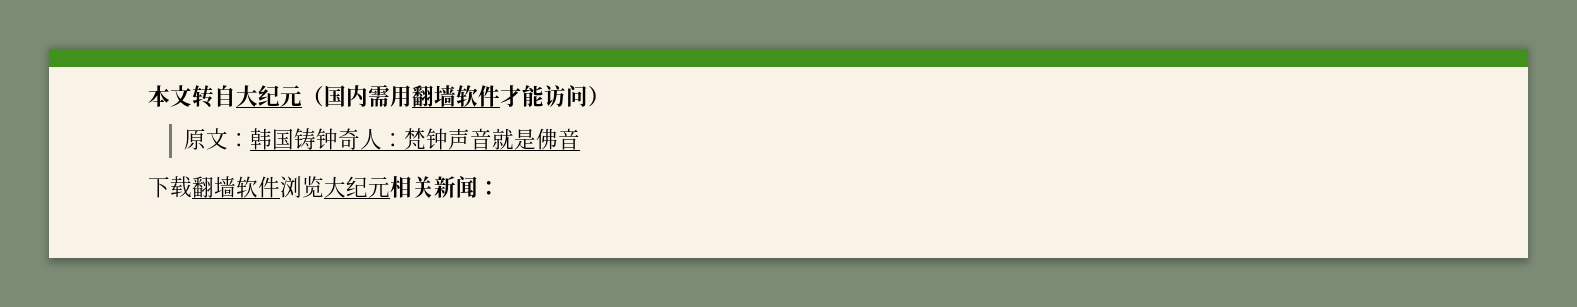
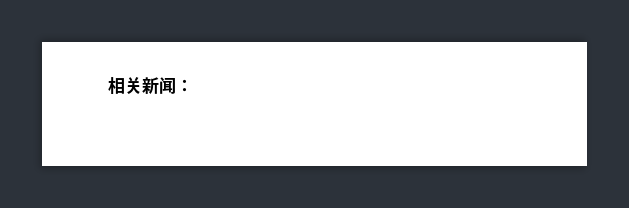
- 本文转自大纪元（国内需用翻墙软件才能访问）
- 原文：韩国铸钟奇人：梵钟声音就是佛音
- 下载翻墙软件浏览大纪元相关新闻：
+ 相关新闻：

